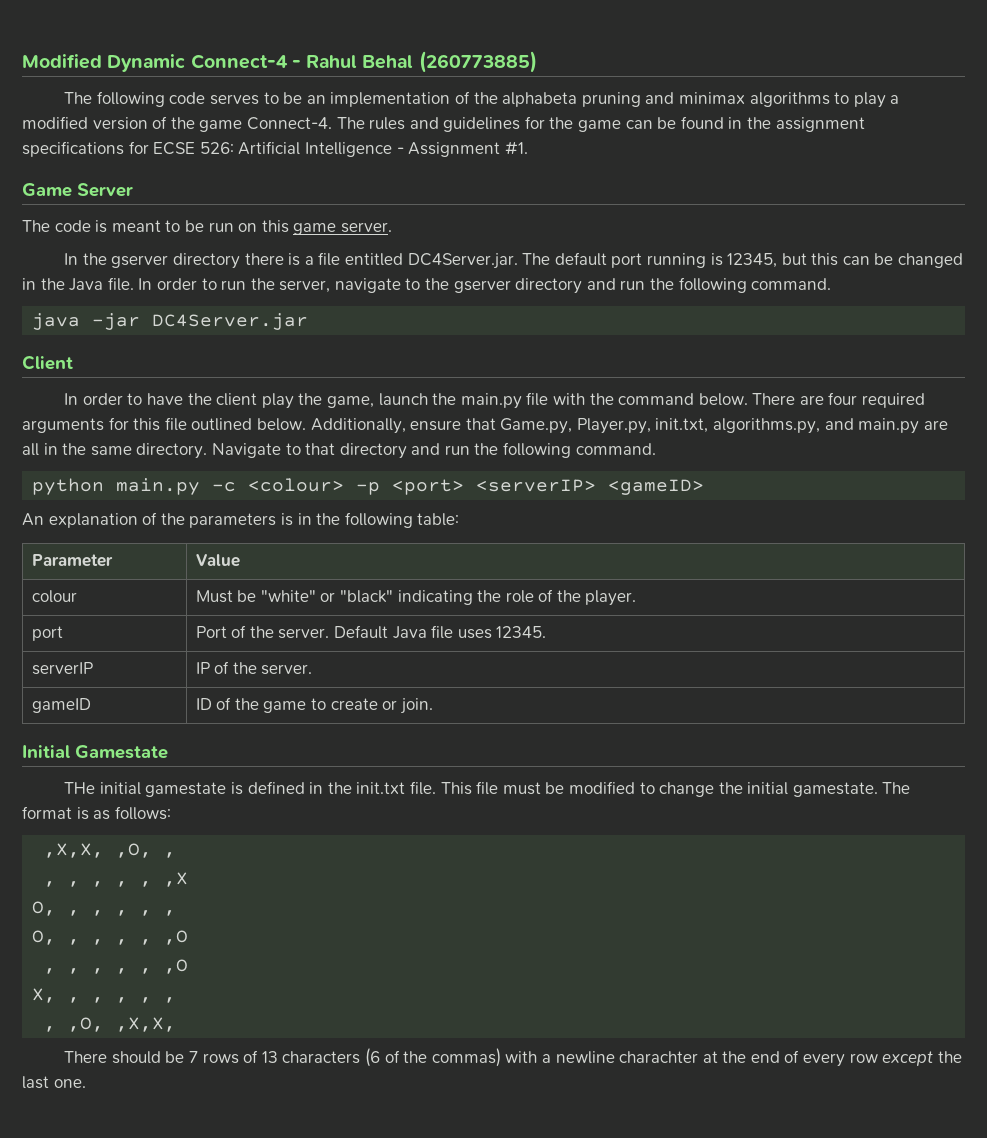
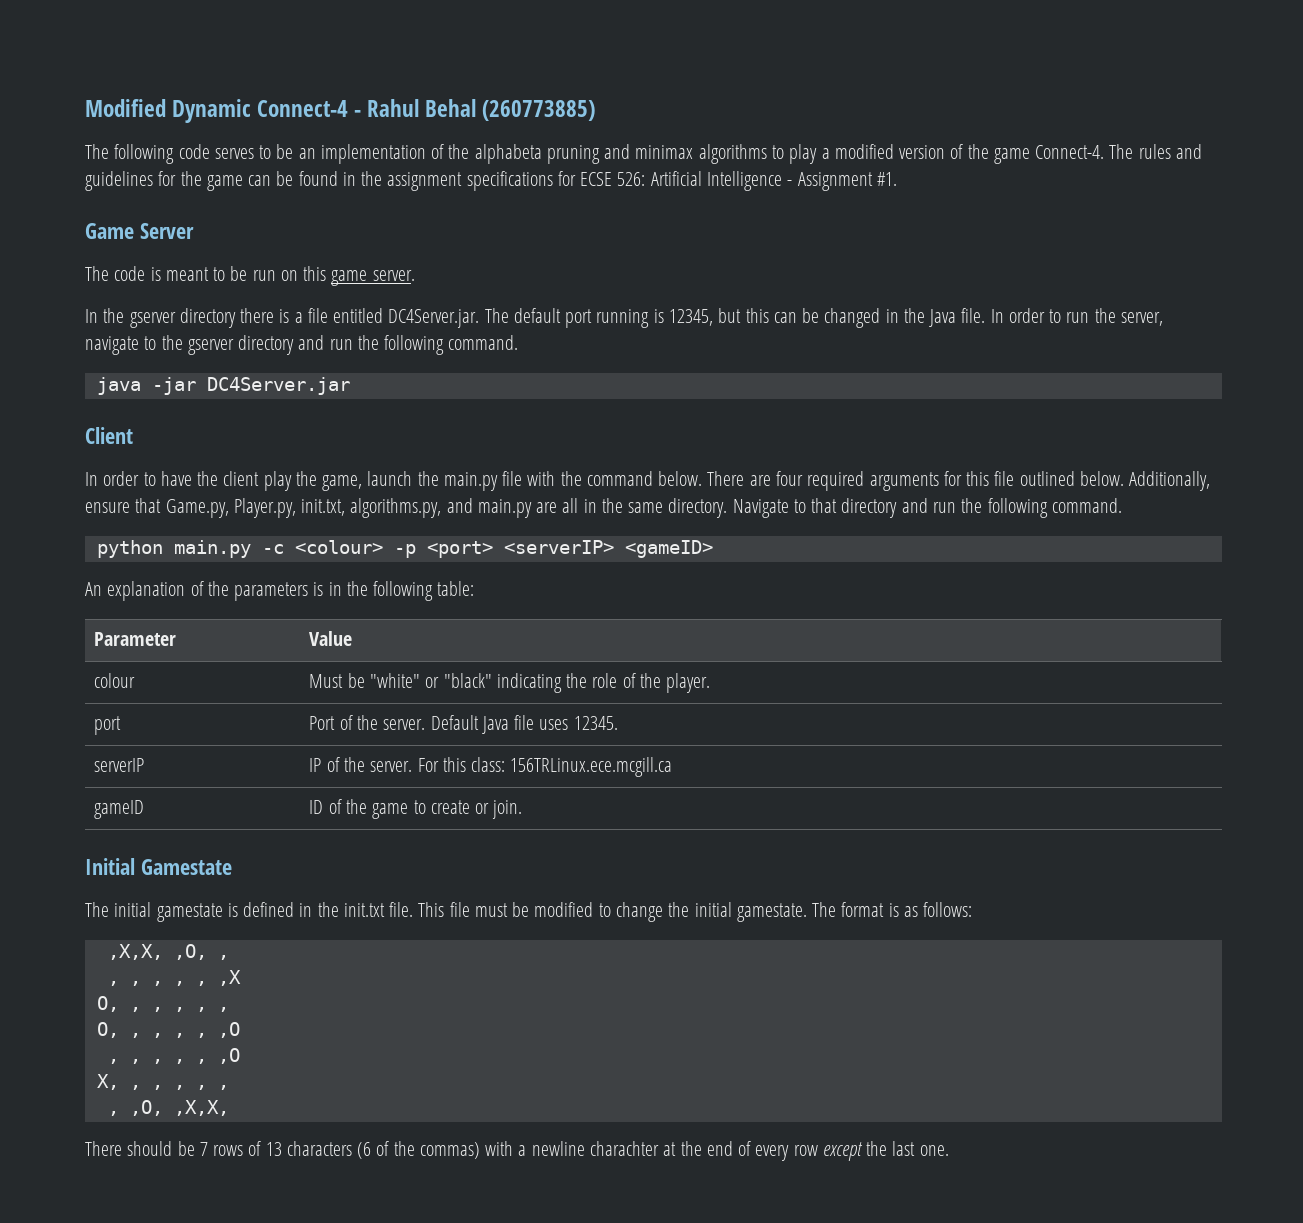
- serverIP | IP of the server.
+ serverIP | IP of the server. For this class: 156TRLinux.ece.mcgill.ca
- THe initial gamestate is defined in the init.txt file.
+ The initial gamestate is defined in the init.txt file.

